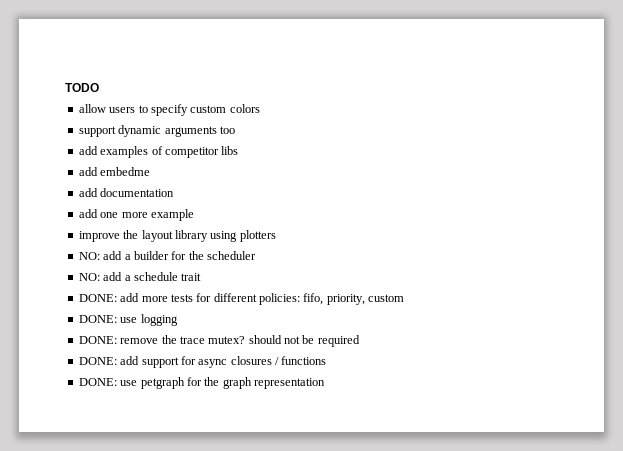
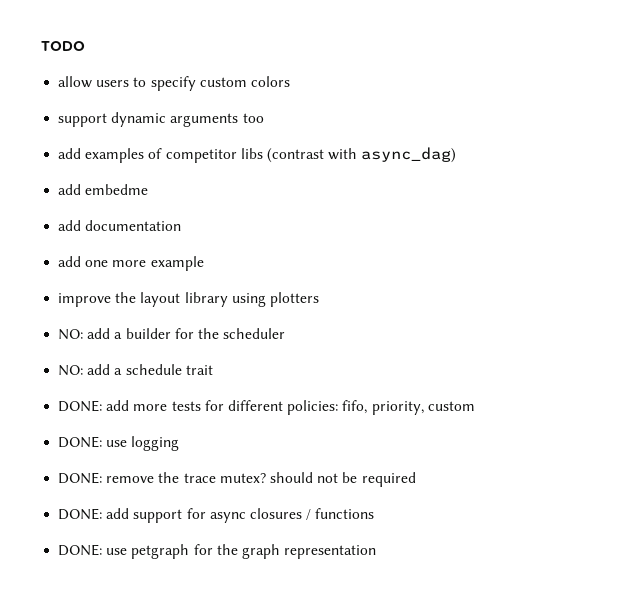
- add examples of competitor libs
+ add examples of competitor libs (contrast with async_dag)

